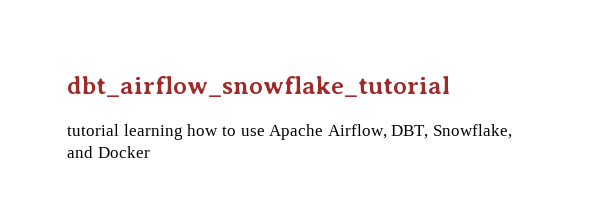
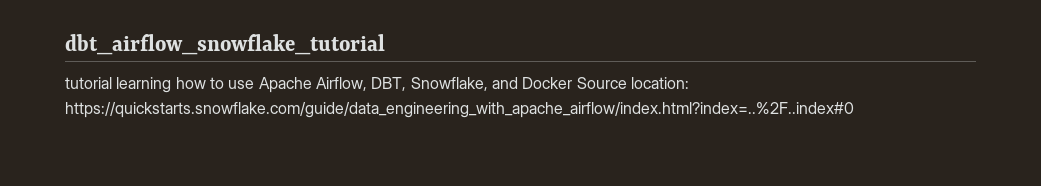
- tutorial learning how to use Apache Airflow, DBT, Snowflake, and Docker
+ tutorial learning how to use Apache Airflow, DBT, Snowflake, and Docker Source location: https://quickstarts.snowflake.com/guide/data_engineering_with_apache_airflow/index.html?index=..%2F..index#0

